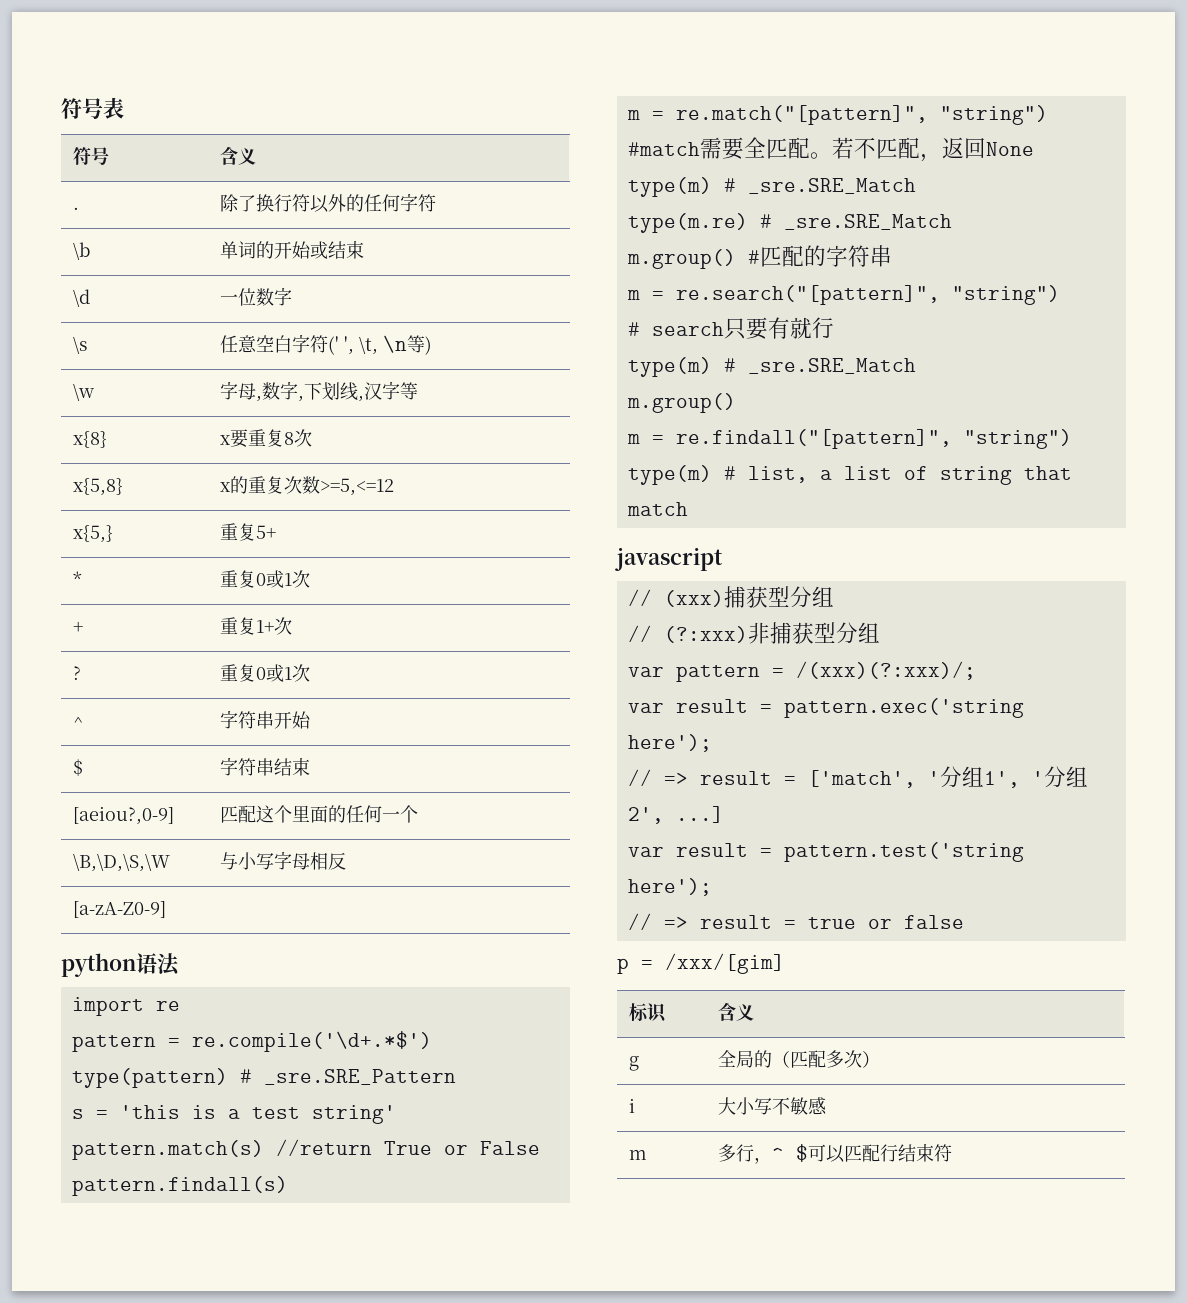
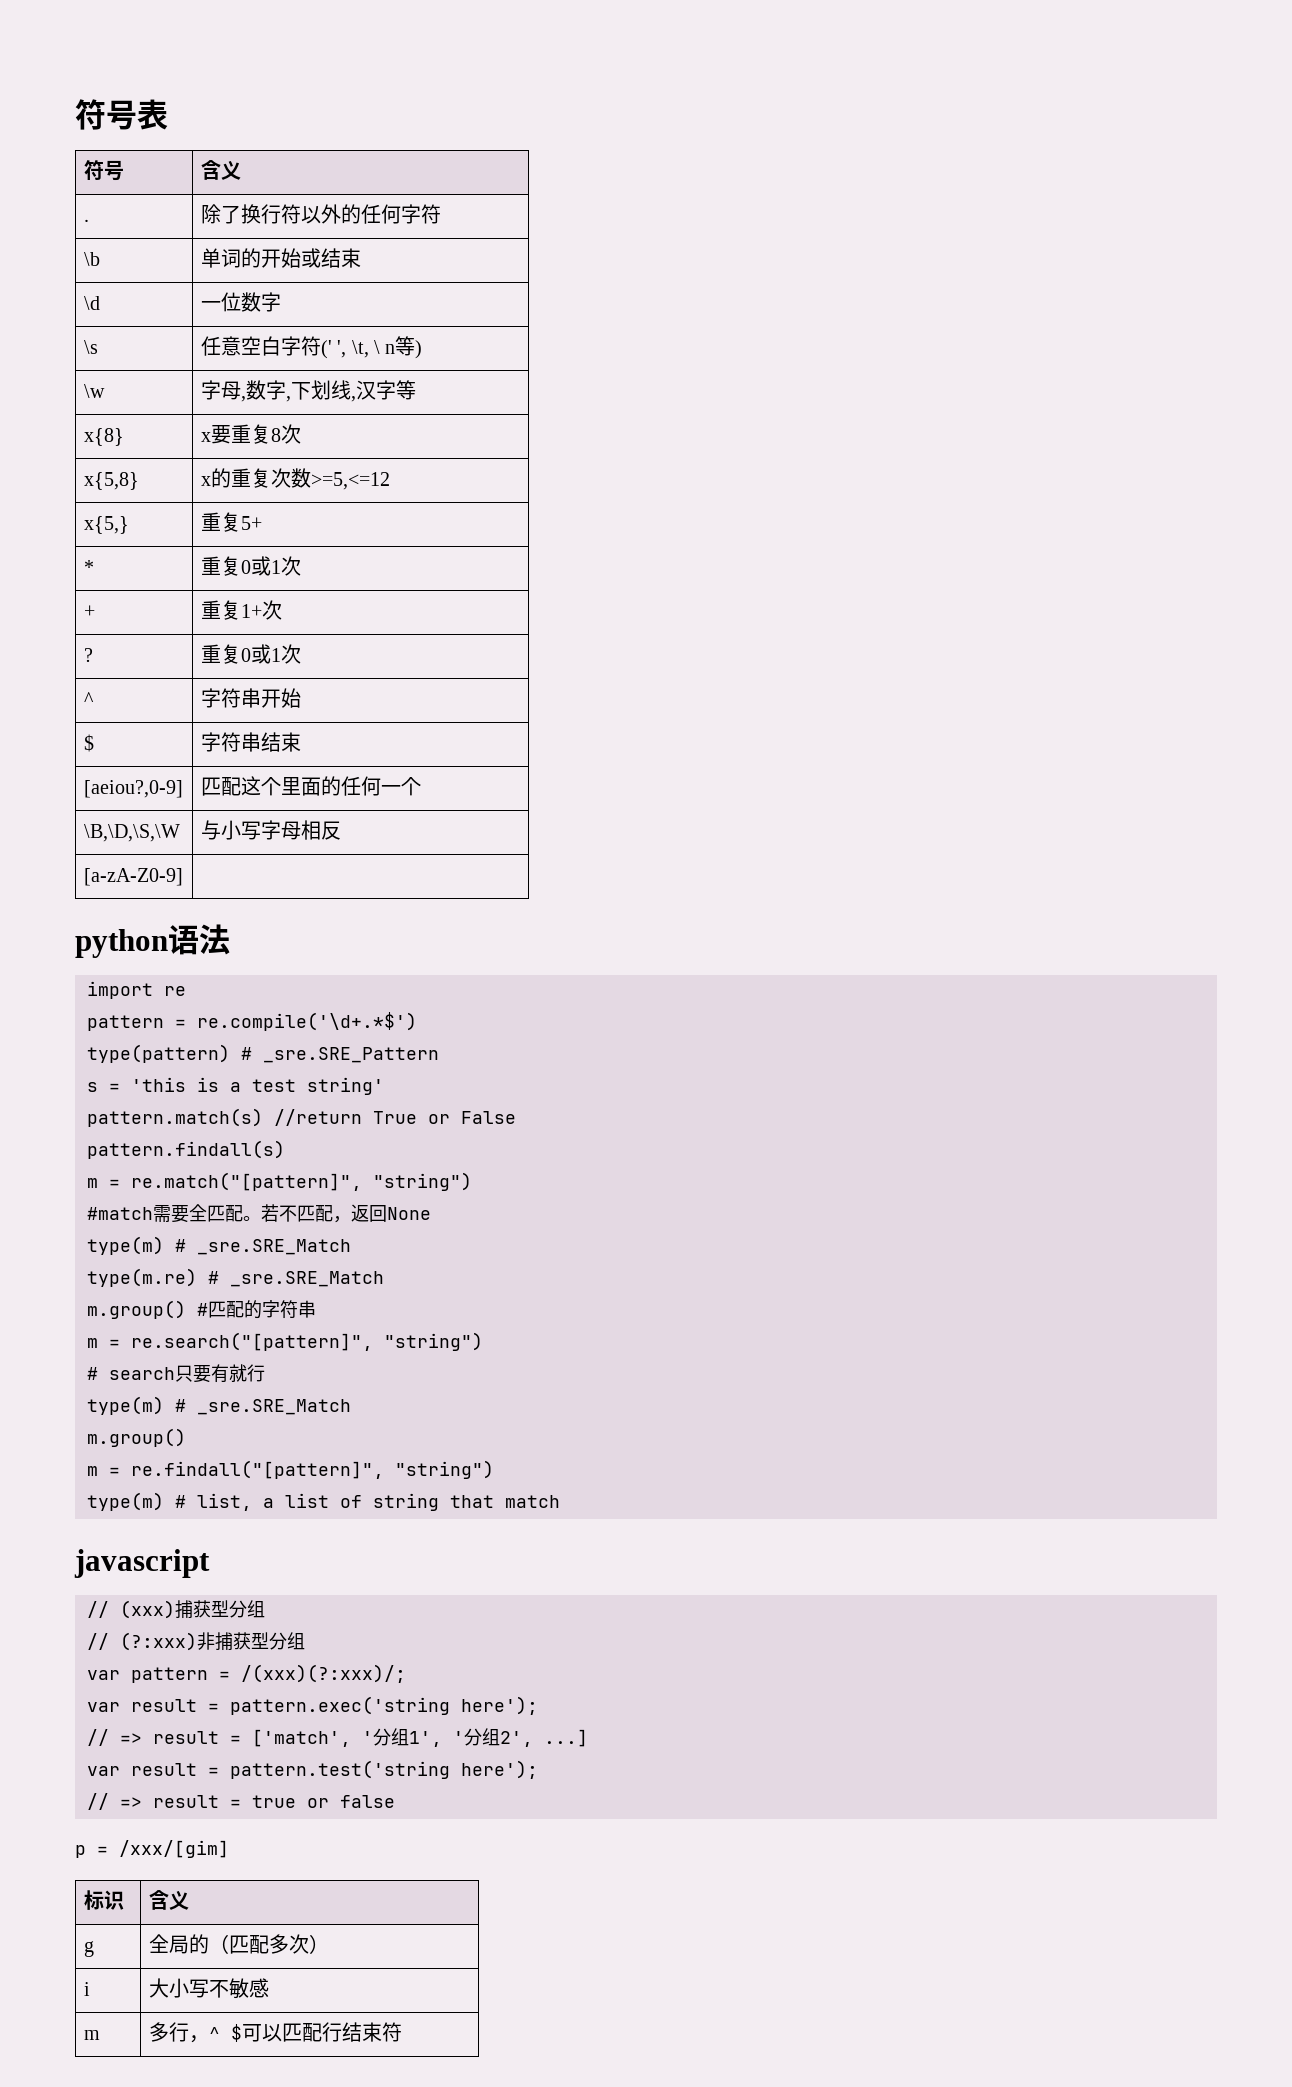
- \s | 任意空白字符(' ', \t, \n等)
+ \s | 任意空白字符(' ', \t, \ n等)

